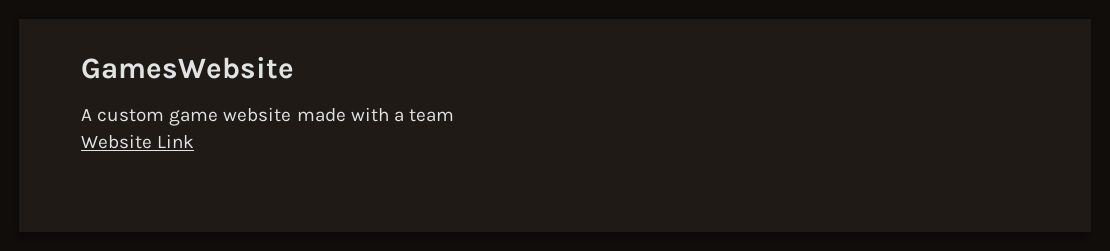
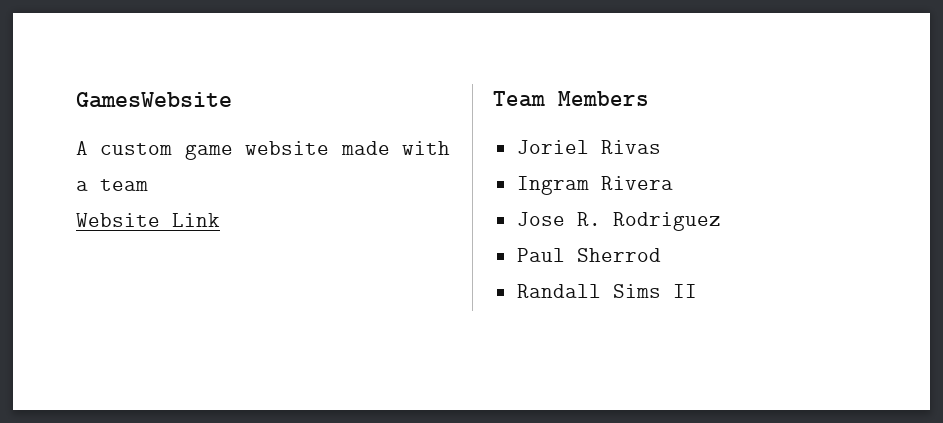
+ Team Members
+ Joriel Rivas
+ Ingram Rivera
+ Jose R. Rodriguez
+ Paul Sherrod
+ Randall Sims II

